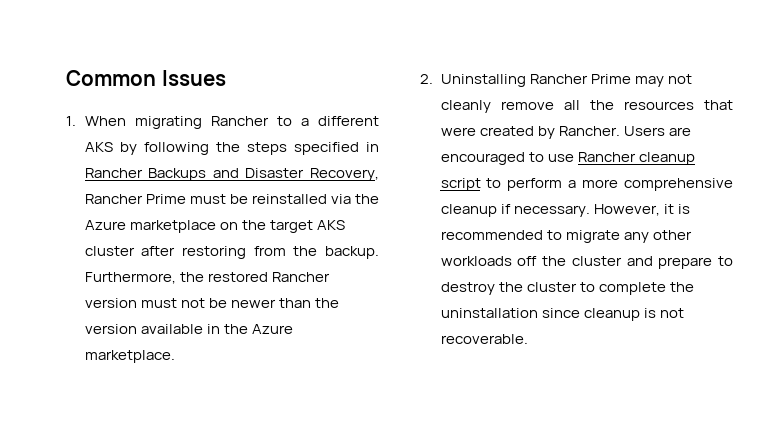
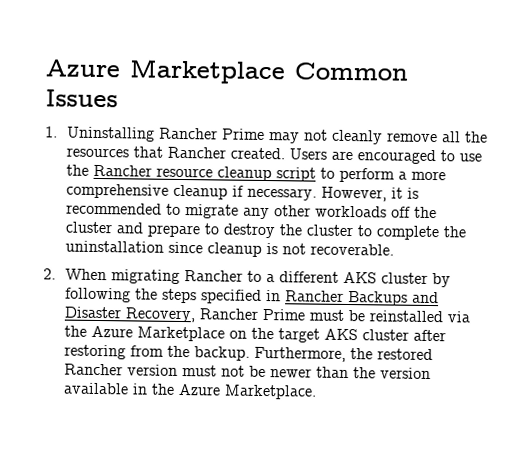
- Common Issues
+ Azure Marketplace Common Issues
- 1. When migrating Rancher to a different AKS by following the steps specified in Rancher Backups and Disaster Recovery, Rancher Prime must be reinstalled via the Azure marketplace on the target AKS cluster after restoring from the backup. Furthermore, the restored Rancher version must not be newer than the version available in the Azure marketplace.
- 2. Uninstalling Rancher Prime may not cleanly remove all the resources that were created by Rancher.
+ 1. Uninstalling Rancher Prime may not cleanly remove all the resources that Rancher created.
- Users are encouraged to use Rancher cleanup script to perform a more comprehensive cleanup if necessary.
+ Users are encouraged to use the Rancher resource cleanup script to perform a more comprehensive cleanup if necessary.
+ 2. When migrating Rancher to a different AKS cluster by following the steps specified in Rancher Backups and Disaster Recovery, Rancher Prime must be reinstalled via the Azure Marketplace on the target AKS cluster after restoring from the backup. Furthermore, the restored Rancher version must not be newer than the version available in the Azure Marketplace.

